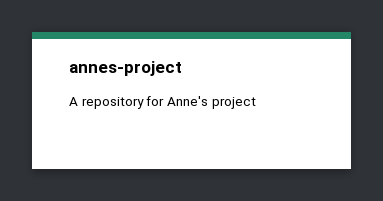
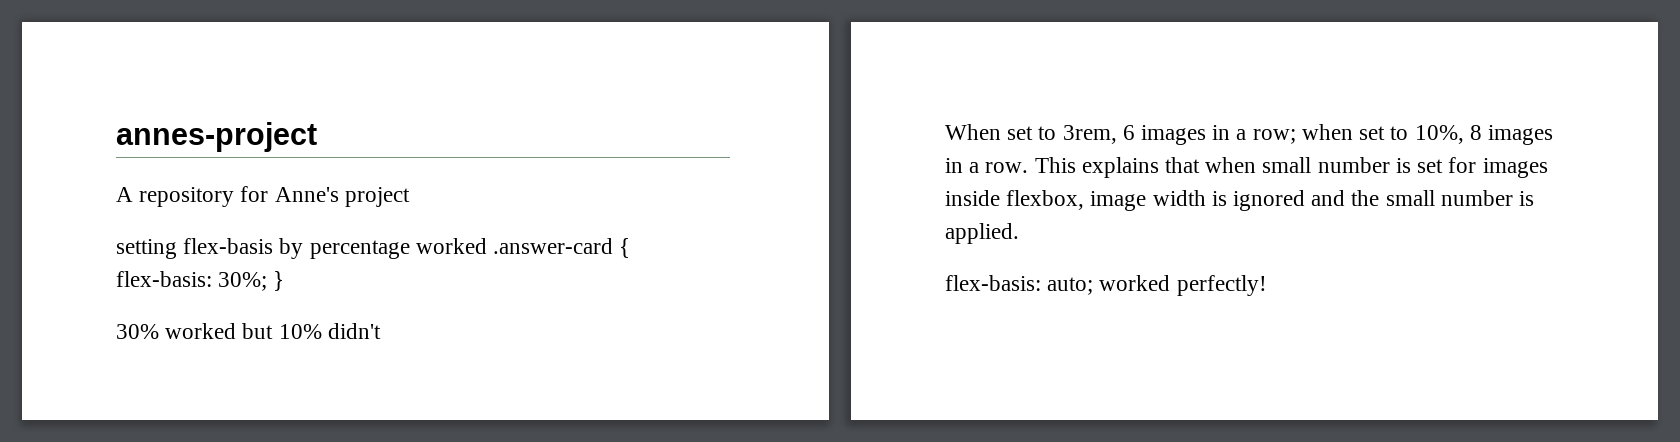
+ setting flex-basis by percentage worked .answer-card { flex-basis: 30%; }
+ 30% worked but 10% didn't
+ When set to 3rem, 6 images in a row; when set to 10%, 8 images in a row. This explains that when small number is set for images inside flexbox, image width is ignored and the small number is applied.
+ flex-basis: auto; worked perfectly!

